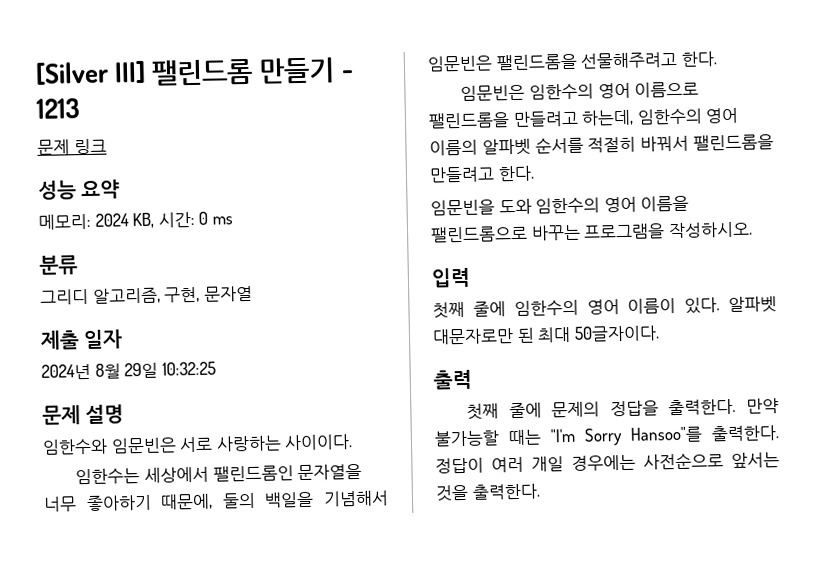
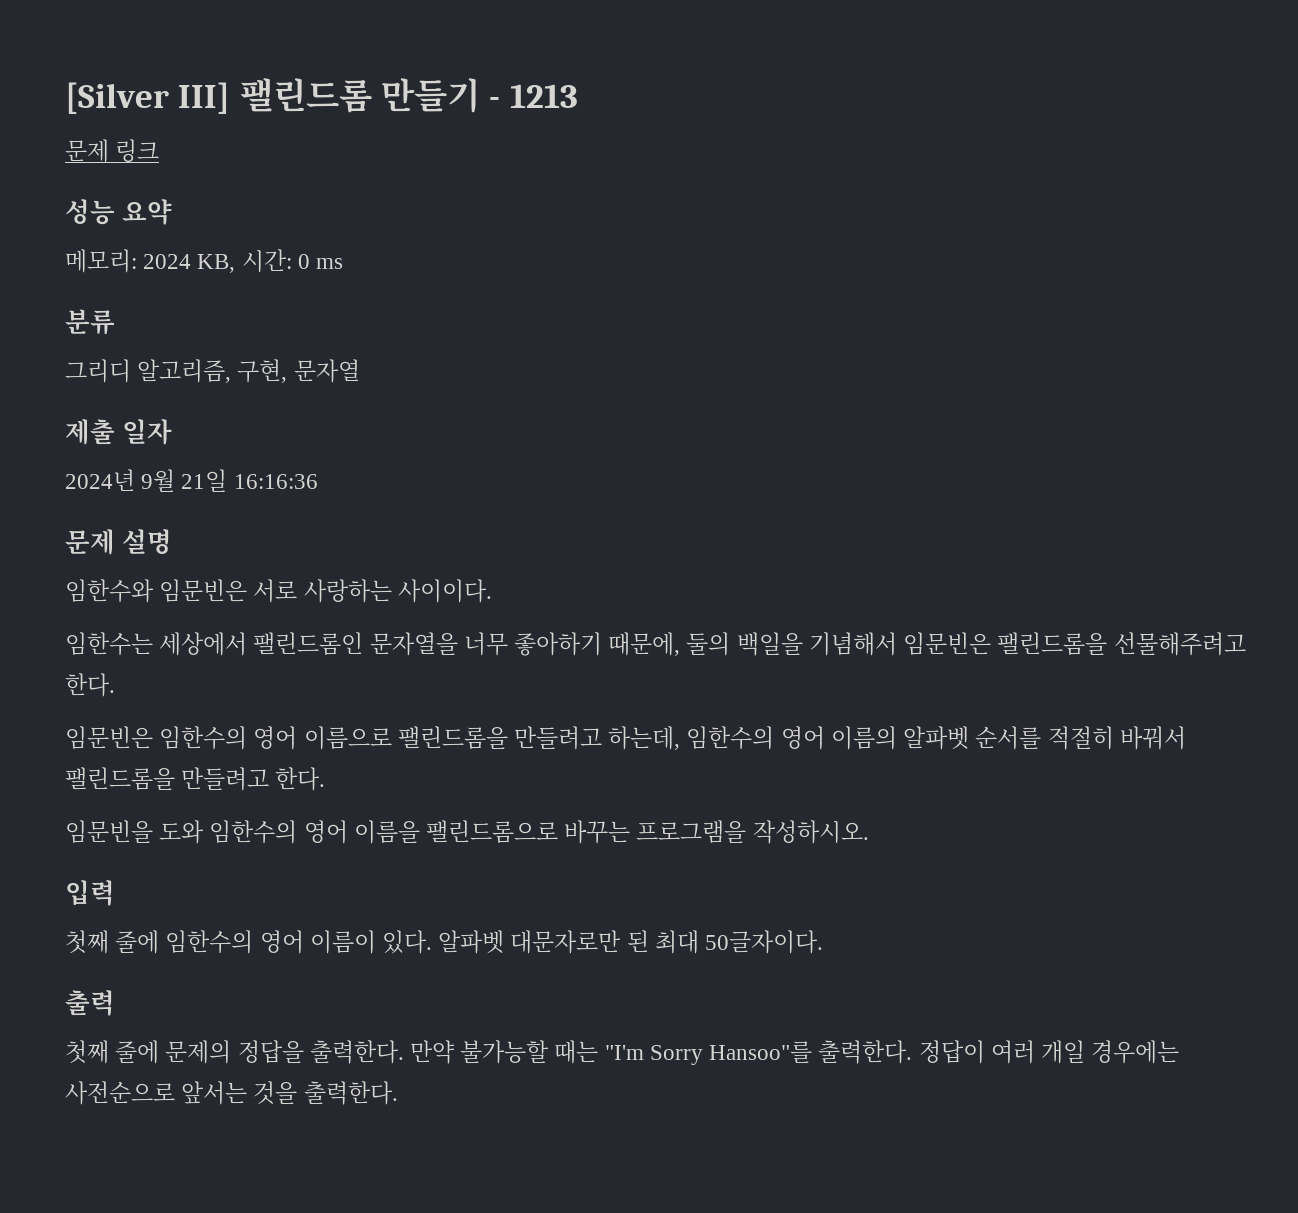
- 2024년 8월 29일 10:32:25
+ 2024년 9월 21일 16:16:36

